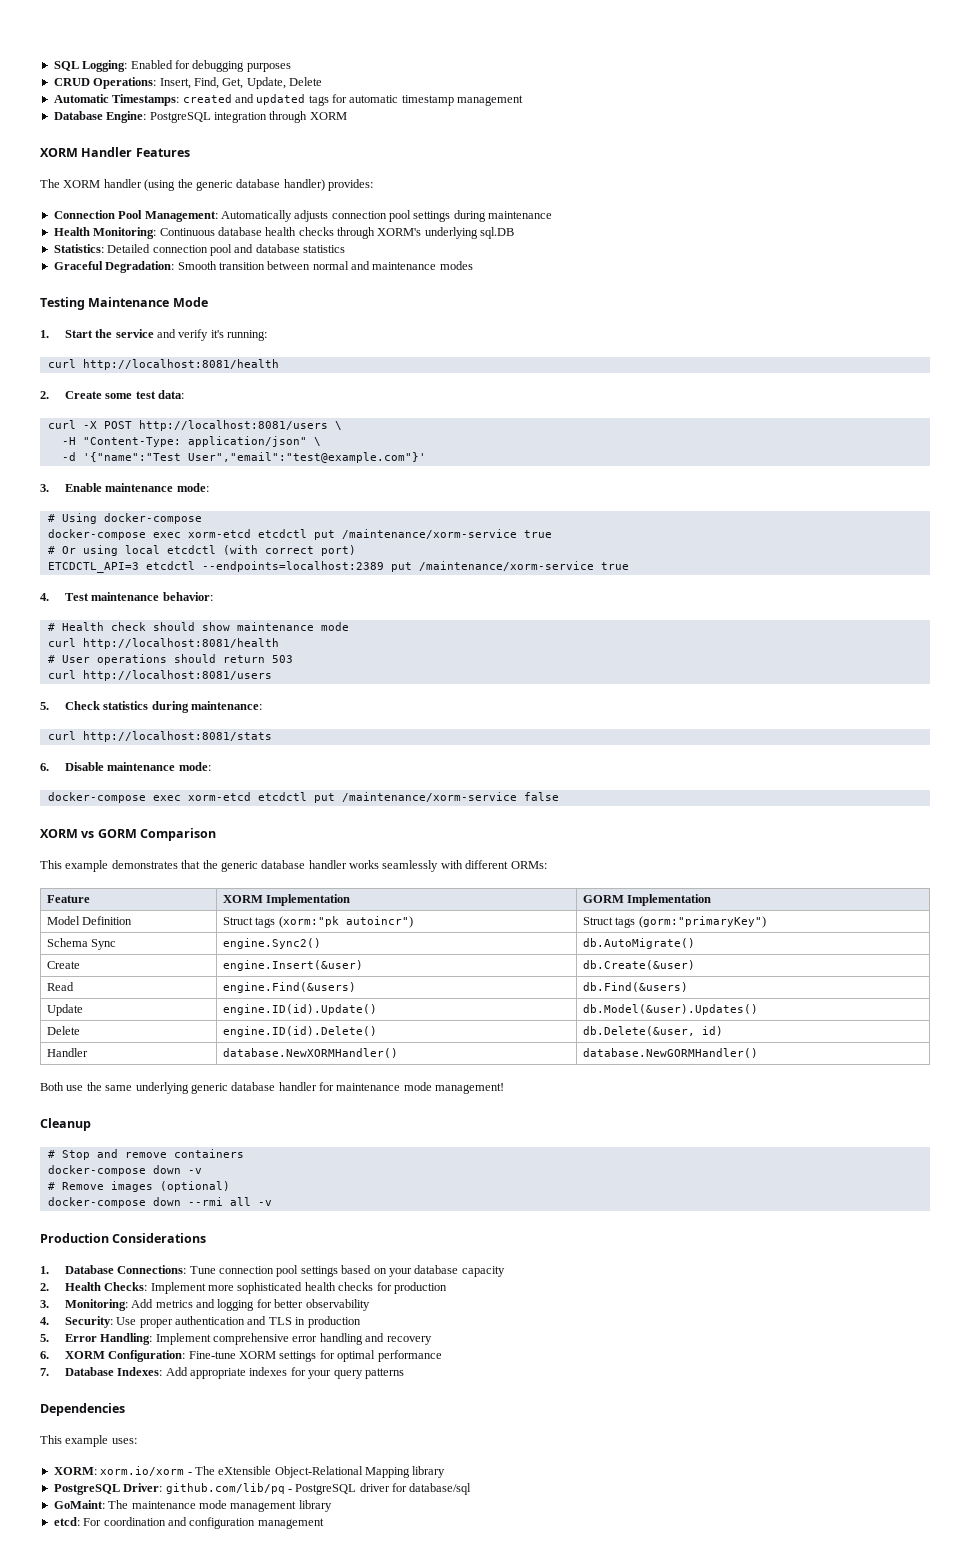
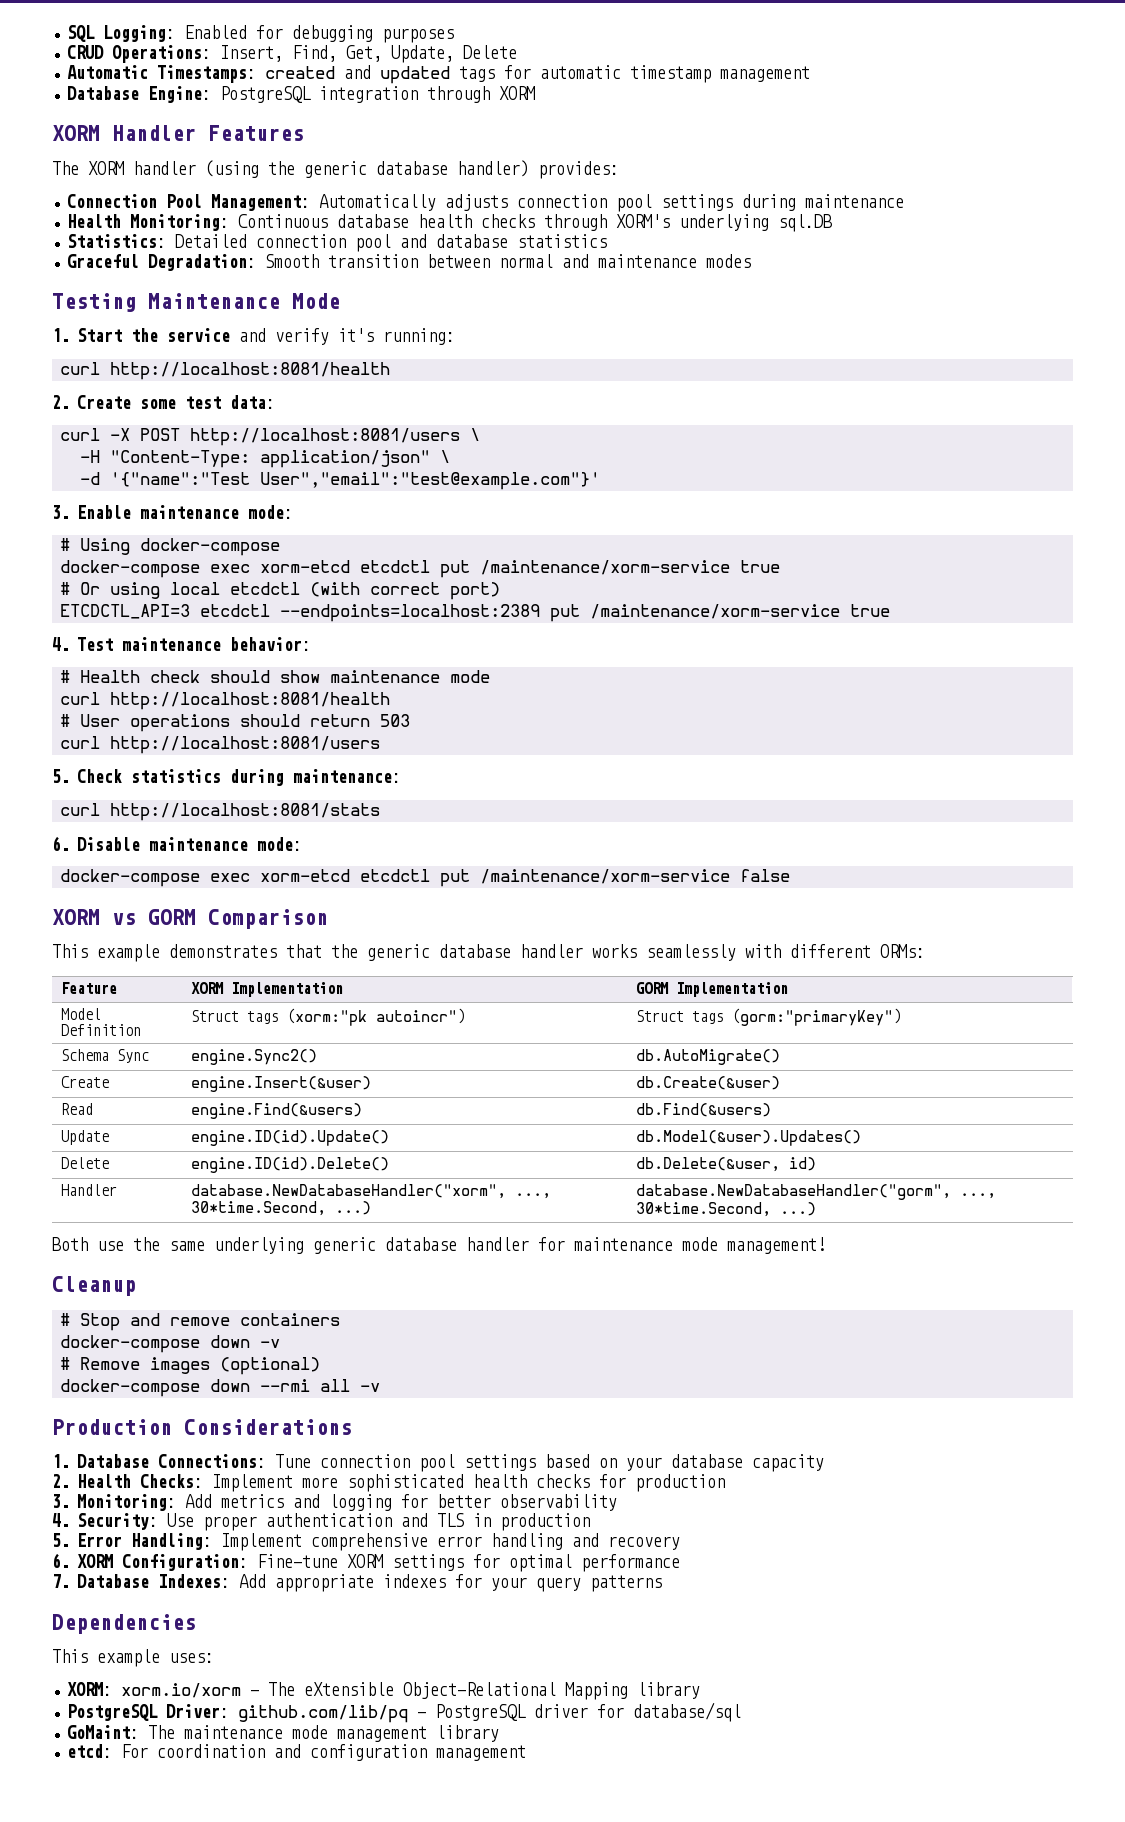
- Handler | database.NewXORMHandler() | database.NewGORMHandler()
+ Handler | database.NewDatabaseHandler("xorm", ..., 30*time.Second, ...) | database.NewDatabaseHandler("gorm", ..., 30*time.Second, ...)

